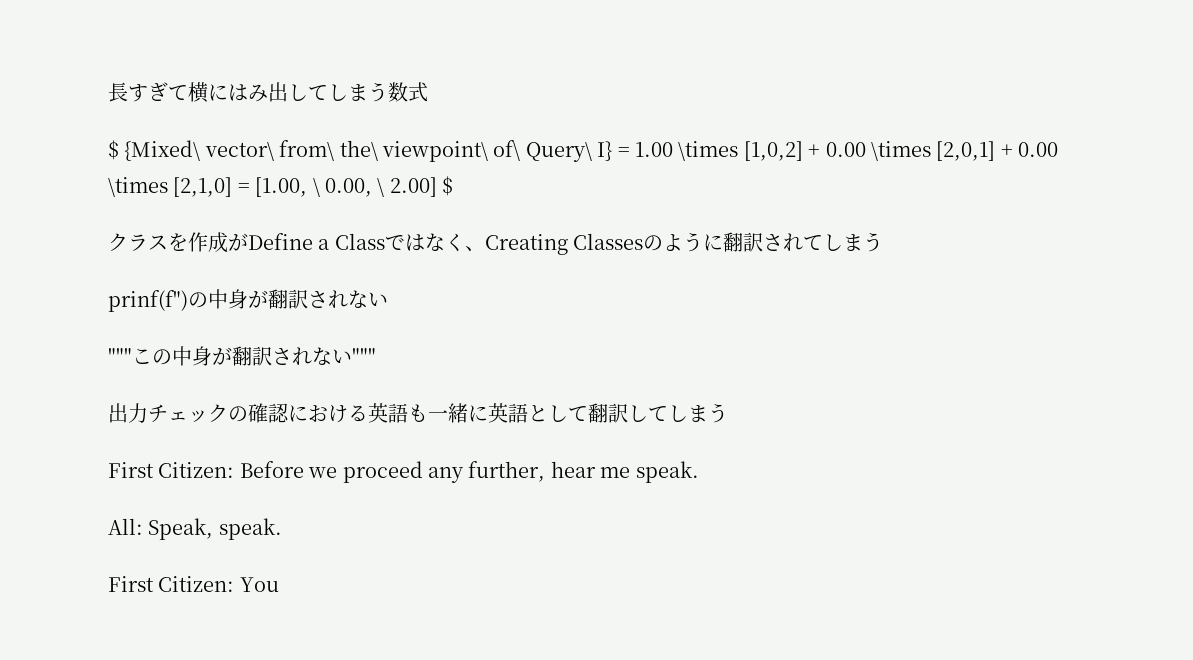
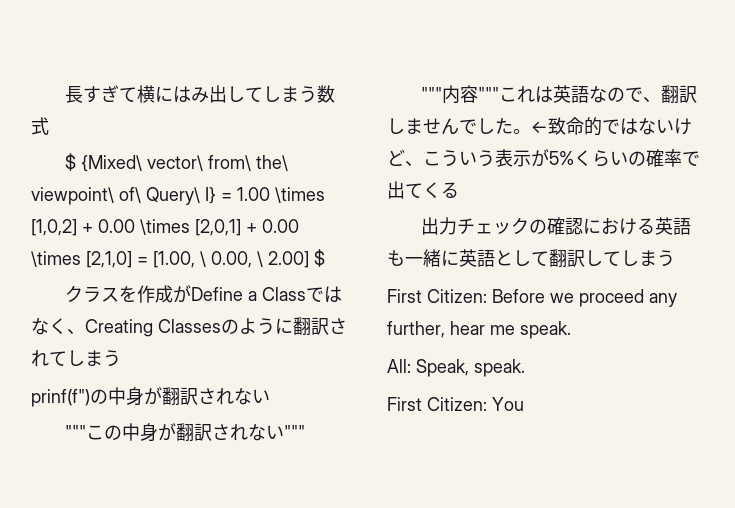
+ """内容"""これは英語なので、翻訳しませんでした。←致命的ではないけど、こういう表示が5%くらいの確率で出てくる

